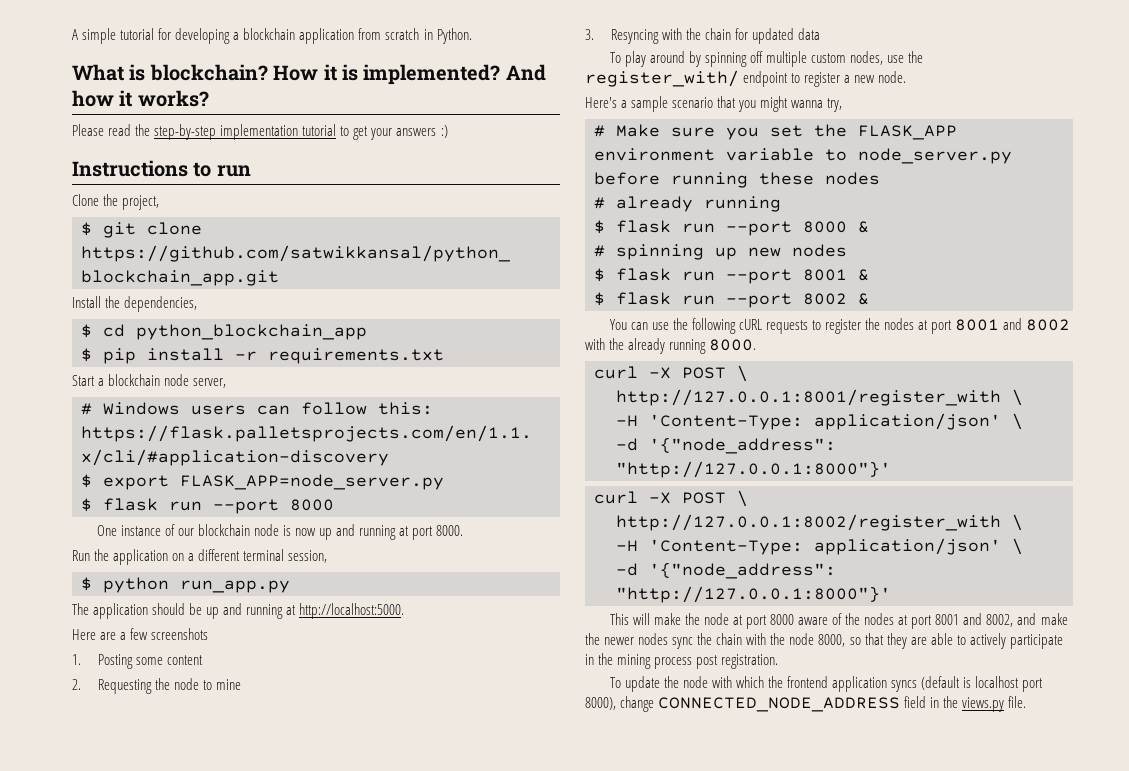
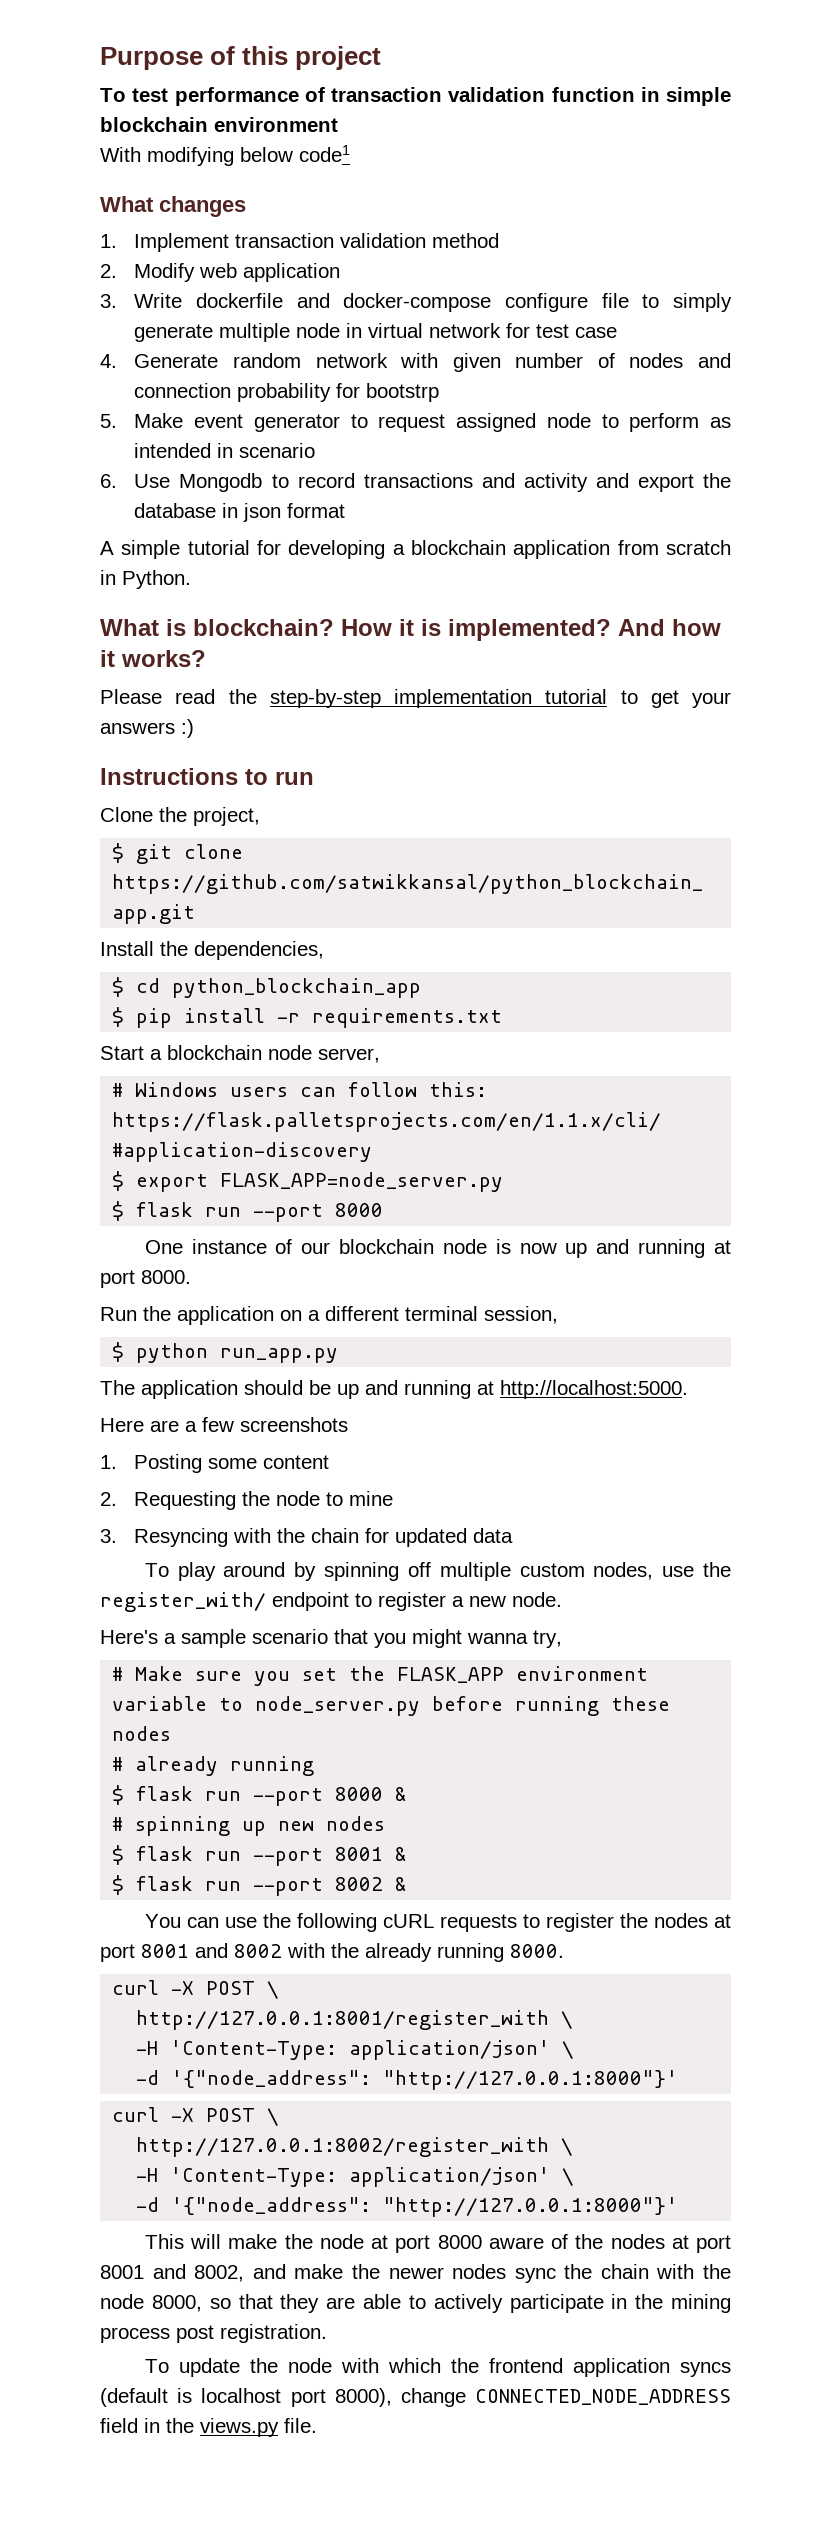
+ Purpose of this project
+ To test performance of transaction validation function in simple blockchain environment
+ With modifying below code1
+ What changes
+ 1. Implement transaction validation method
+ 2. Modify web application
+ 3. Write dockerfile and docker-compose configure file to simply generate multiple node in virtual network for test case
+ 4. Generate random network with given number of nodes and connection probability for bootstrp
+ 5. Make event generator to request assigned node to perform as intended in scenario
+ 6. Use Mongodb to record transactions and activity and export the database in json format

